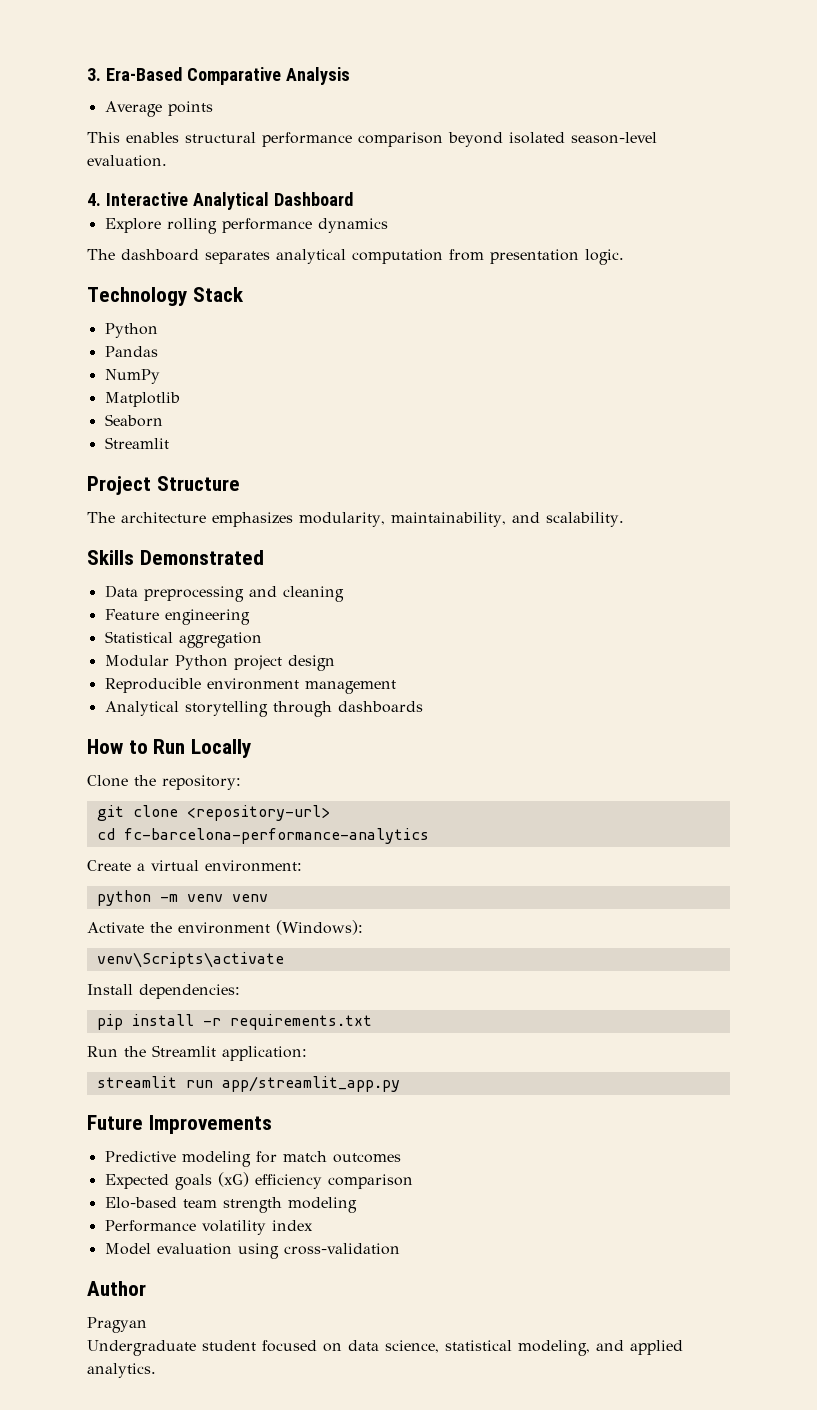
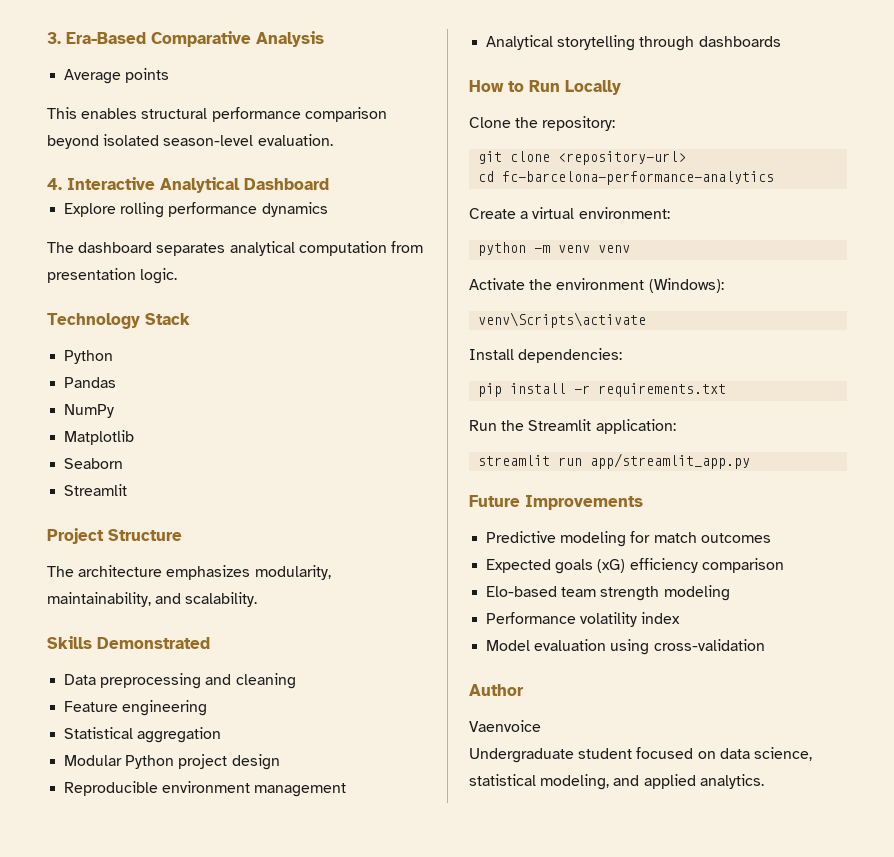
- Pragyan
+ Vaenvoice

